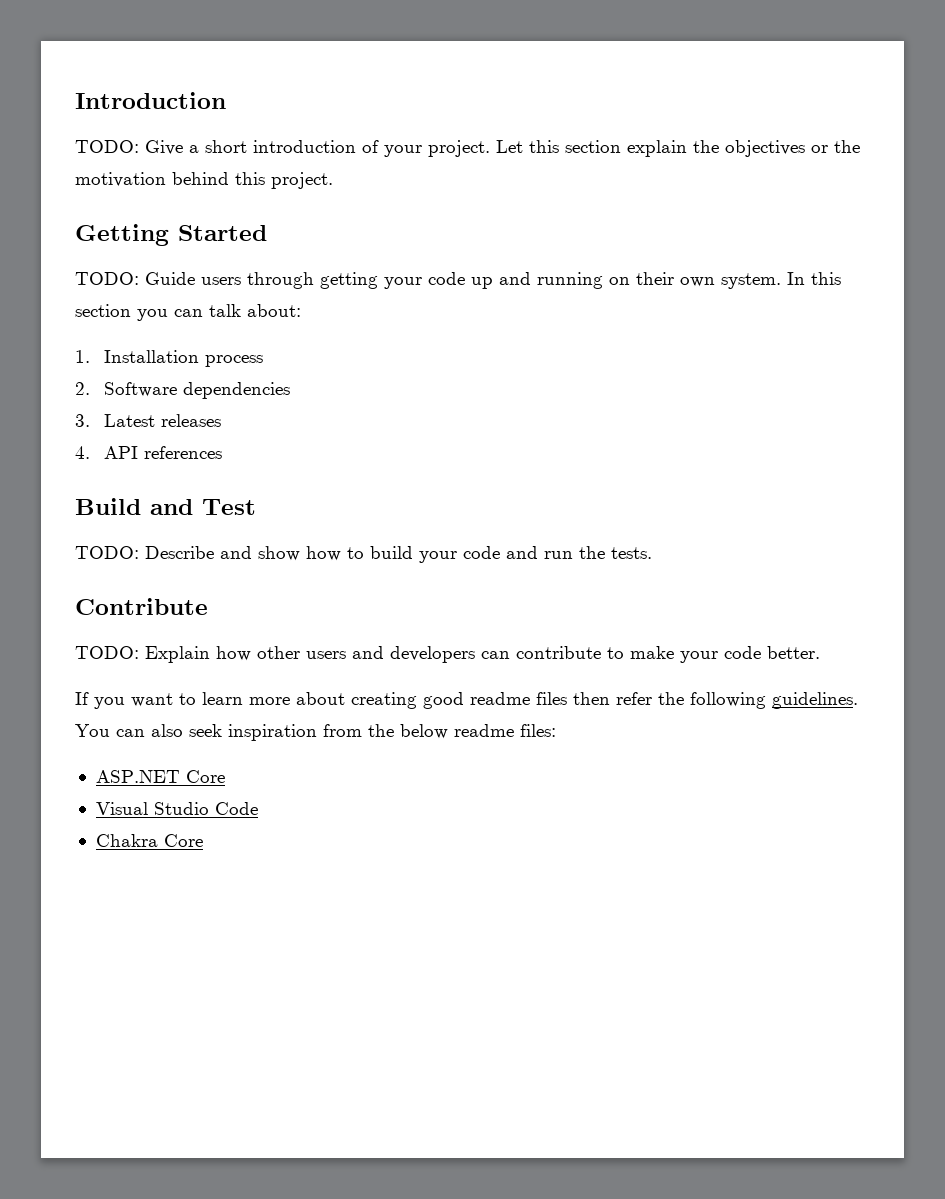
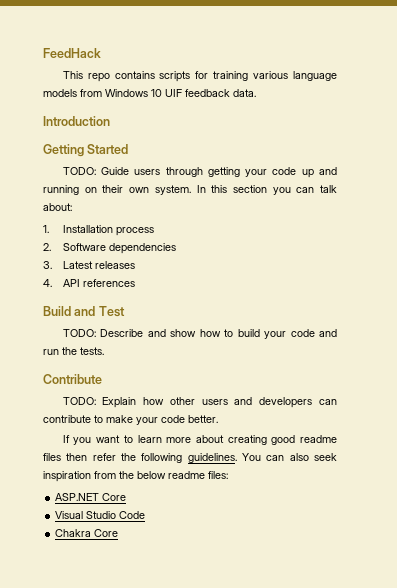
+ FeedHack
+ This repo contains scripts for training various language models from Windows 10 UIF feedback data.
  Introduction
- TODO: Give a short introduction of your project. Let this section explain the objectives or the motivation behind this project.

